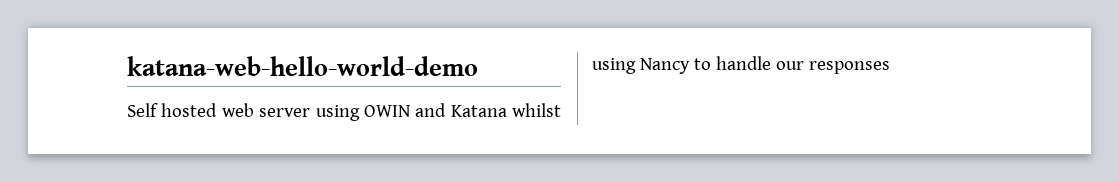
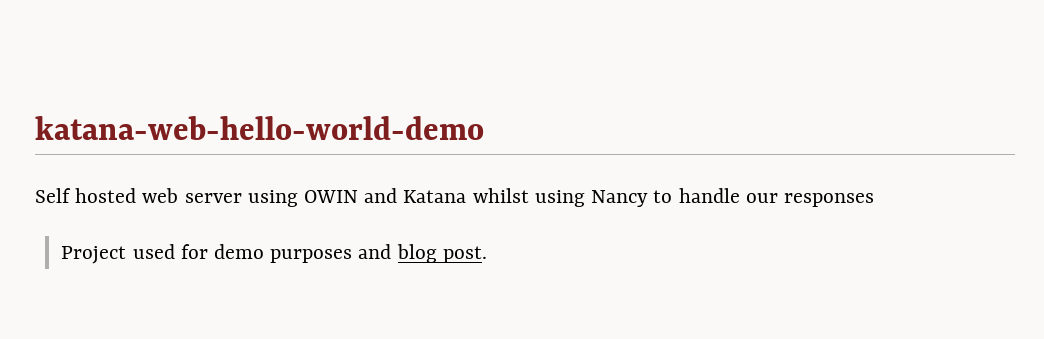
+ Project used for demo purposes and blog post.

